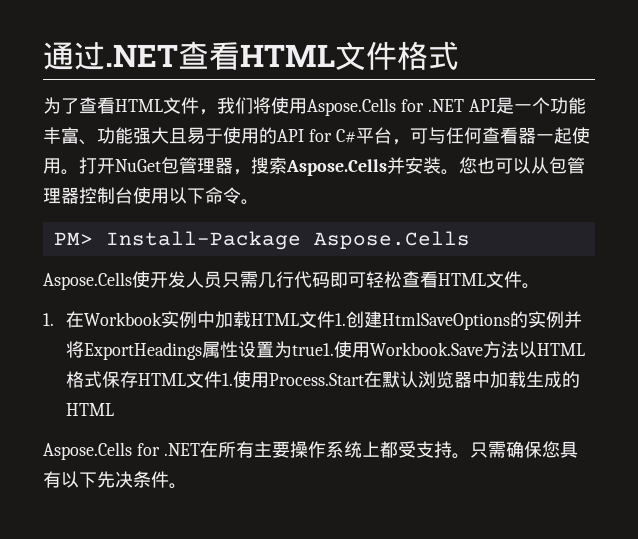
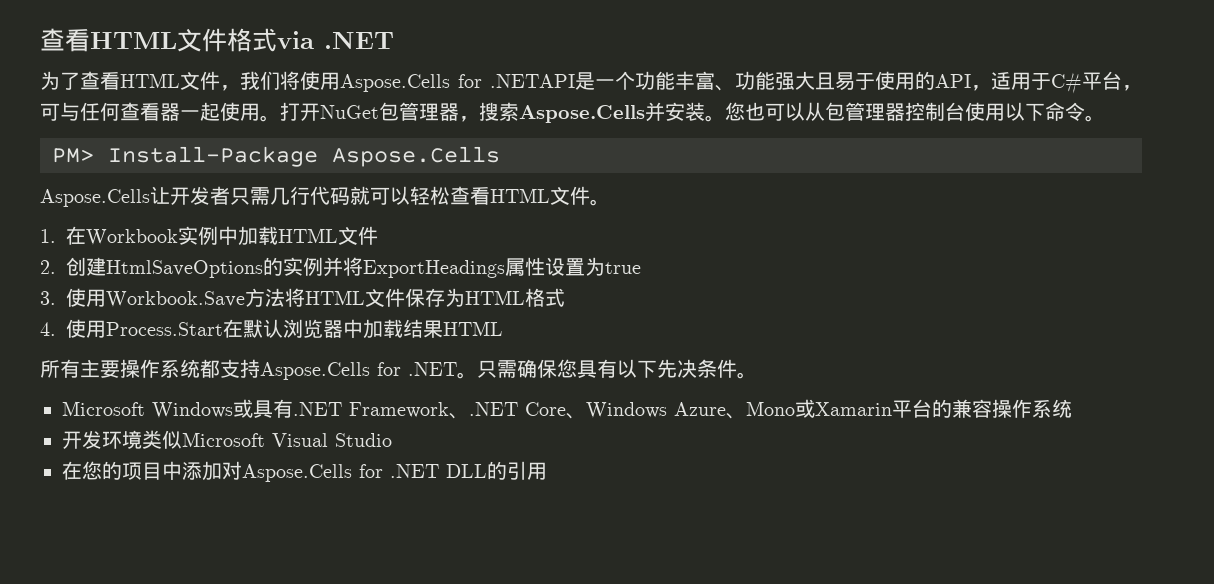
- 通过.NET查看HTML文件格式
+ 查看HTML文件格式via .NET
- 为了查看HTML文件，我们将使用Aspose.Cells for .NET API是一个功能丰富、功能强大且易于使用的API for C#平台，可与任何查看器一起使用。
+ 为了查看HTML文件，我们将使用Aspose.Cells for .NETAPI是一个功能丰富、功能强大且易于使用的API，适用于C#平台，可与任何查看器一起使用。
- Aspose.Cells使开发人员只需几行代码即可轻松查看HTML文件。
+ Aspose.Cells让开发者只需几行代码就可以轻松查看HTML文件。
- 1.在Workbook实例中加载HTML文件1.创建HtmlSaveOptions的实例并将ExportHeadings属性设置为true1.使用Workbook.Save方法以HTML格式保存HTML文件1.使用Process.Start在默认浏览器中加载生成的HTML
+ 1.在Workbook实例中加载HTML文件
+ 2.创建HtmlSaveOptions的实例并将ExportHeadings属性设置为true
+ 3.使用Workbook.Save方法将HTML文件保存为HTML格式
+ 4.使用Process.Start在默认浏览器中加载结果HTML
- Aspose.Cells for .NET在所有主要操作系统上都受支持。
+ 所有主要操作系统都支持Aspose.Cells for .NET。
+ Microsoft Windows或具有.NET Framework、.NET Core、Windows Azure、Mono或Xamarin平台的兼容操作系统
+ 开发环境类似Microsoft Visual Studio
+ 在您的项目中添加对Aspose.Cells for .NET DLL的引用

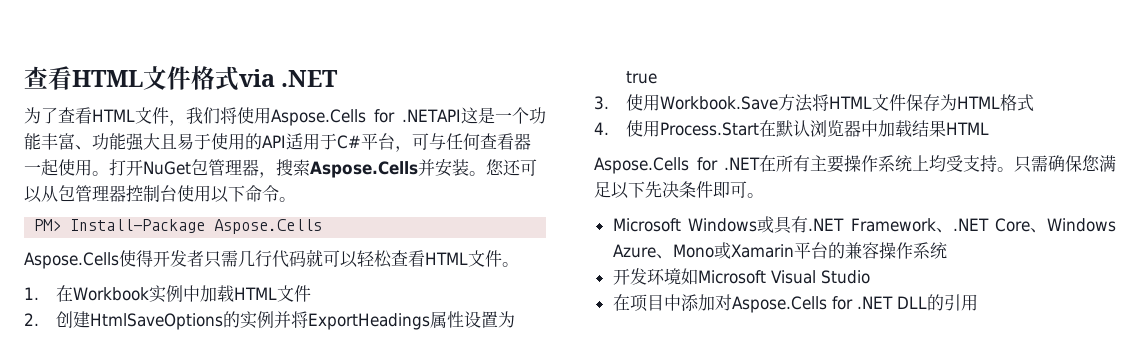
- 为了查看HTML文件，我们将使用Aspose.Cells for .NETAPI是一个功能丰富、功能强大且易于使用的API，适用于C#平台，可与任何查看器一起使用。
+ 为了查看HTML文件，我们将使用Aspose.Cells for .NETAPI这是一个功能丰富、功能强大且易于使用的API适用于C#平台，可与任何查看器一起使用。
- 您也可以从包管理器控制台使用以下命令。
+ 您还可以从包管理器控制台使用以下命令。
- Aspose.Cells让开发者只需几行代码就可以轻松查看HTML文件。
+ Aspose.Cells使得开发者只需几行代码就可以轻松查看HTML文件。
- 所有主要操作系统都支持Aspose.Cells for .NET。
+ Aspose.Cells for .NET在所有主要操作系统上均受支持。
- 只需确保您具有以下先决条件。
+ 只需确保您满足以下先决条件即可。
- 开发环境类似Microsoft Visual Studio
+ 开发环境如Microsoft Visual Studio
- 在您的项目中添加对Aspose.Cells for .NET DLL的引用
+ 在项目中添加对Aspose.Cells for .NET DLL的引用

